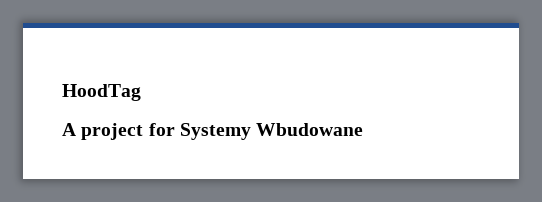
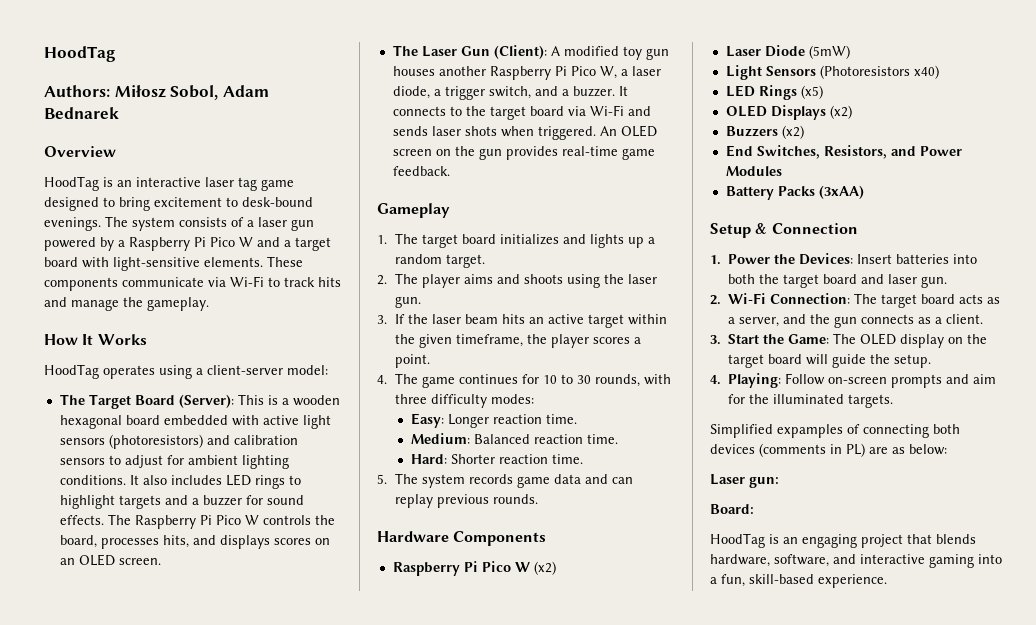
- A project for Systemy Wbudowane
+ Authors: Miłosz Sobol, Adam Bednarek
+ Overview
+ HoodTag is an interactive laser tag game designed to bring excitement to desk-bound evenings. The system consists of a laser gun powered by a Raspberry Pi Pico W and a target board with light-sensitive elements. These components communicate via Wi-Fi to track hits and manage the gameplay.
+ How It Works
+ HoodTag operates using a client-server model:
+ The Target Board (Server): This is a wooden hexagonal board embedded with active light sensors (photoresistors) and calibration sensors to adjust for ambient lighting conditions. It also includes LED rings to highlight targets and a buzzer for sound effects. The Raspberry Pi Pico W controls the board, processes hits, and displays scores on an OLED screen.
+ The Laser Gun (Client): A modified toy gun houses another Raspberry Pi Pico W, a laser diode, a trigger switch, and a buzzer. It connects to the target board via Wi-Fi and sends laser shots when triggered. An OLED screen on the gun provides real-time game feedback.
+ Gameplay
+ 1. The target board initializes and lights up a random target.
+ 2. The player aims and shoots using the laser gun.
+ 3. If the laser beam hits an active target within the given timeframe, the player scores a point.
+ 4. The game continues for 10 to 30 rounds, with three difficulty modes:
+ Easy: Longer reaction time.
+ Medium: Balanced reaction time.
+ Hard: Shorter reaction time.
+ 5. The system records game data and can replay previous rounds.
+ Hardware Components
+ Raspberry Pi Pico W (x2)
+ Laser Diode (5mW)
+ Light Sensors (Photoresistors x40)
+ LED Rings (x5)
+ OLED Displays (x2)
+ Buzzers (x2)
+ End Switches, Resistors, and Power Modules
+ Battery Packs (3xAA)
+ Setup & Connection
+ 1. Power the Devices: Insert batteries into both the target board and laser gun.
+ 2. Wi-Fi Connection: The target board acts as a server, and the gun connects as a client.
+ 3. Start the Game: The OLED display on the target board will guide the setup.
+ 4. Playing: Follow on-screen prompts and aim for the illuminated targets.
+ Simplified expamples of connecting both devices (comments in PL) are as below:
+ Laser gun:
+ Board:
+ HoodTag is an engaging project that blends hardware, software, and interactive gaming into a fun, skill-based experience.

